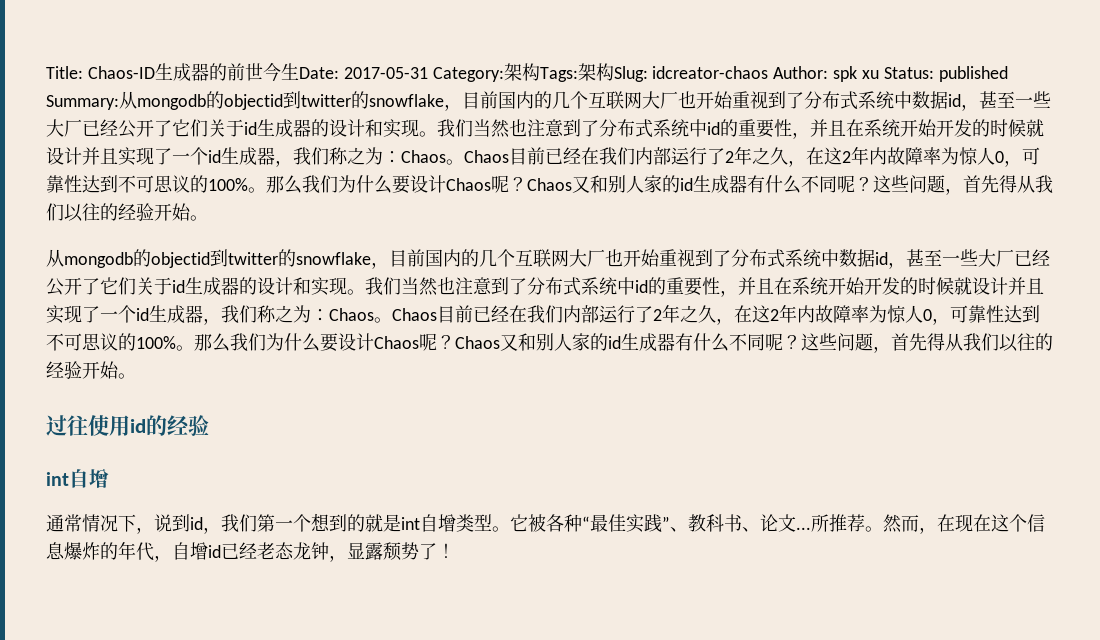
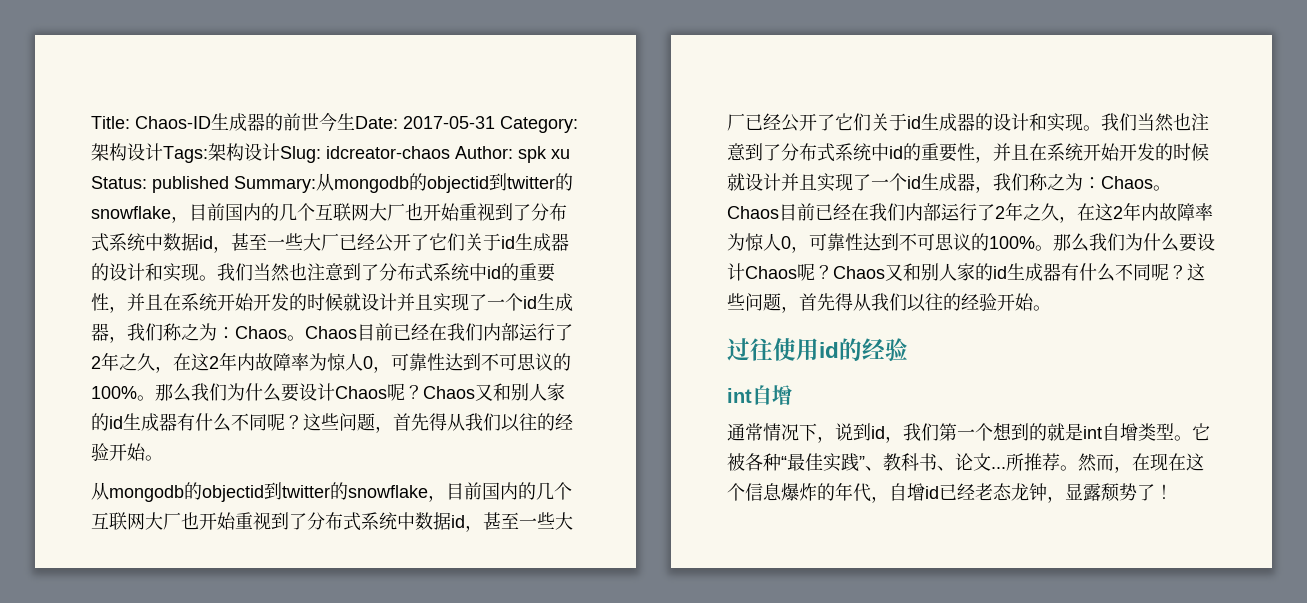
- Title: Chaos-ID生成器的前世今生Date: 2017-05-31 Category:架构Tags:架构Slug: idcreator-chaos Author: spk xu Status: published Summary:从mongodb的objectid到twitter的snowflake，目前国内的几个互联网大厂也开始重视到了分布式系统中数据id，甚至一些大厂已经公开了它们关于id生成器的设计和实现。
+ Title: Chaos-ID生成器的前世今生Date: 2017-05-31 Category:架构设计Tags:架构设计Slug: idcreator-chaos Author: spk xu Status: published Summary:从mongodb的objectid到twitter的snowflake，目前国内的几个互联网大厂也开始重视到了分布式系统中数据id，甚至一些大厂已经公开了它们关于id生成器的设计和实现。

